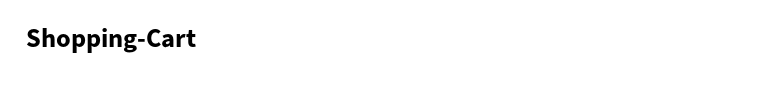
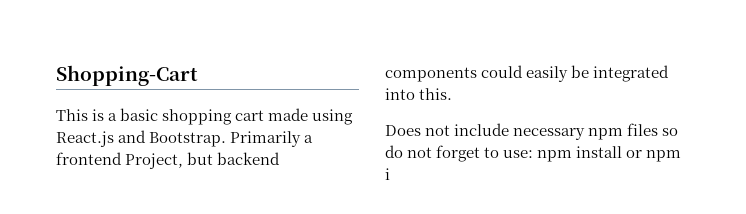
+ This is a basic shopping cart made using React.js and Bootstrap. Primarily a frontend Project, but backend components could easily be integrated into this.
+ Does not include necessary npm files so do not forget to use: npm install or npm i

